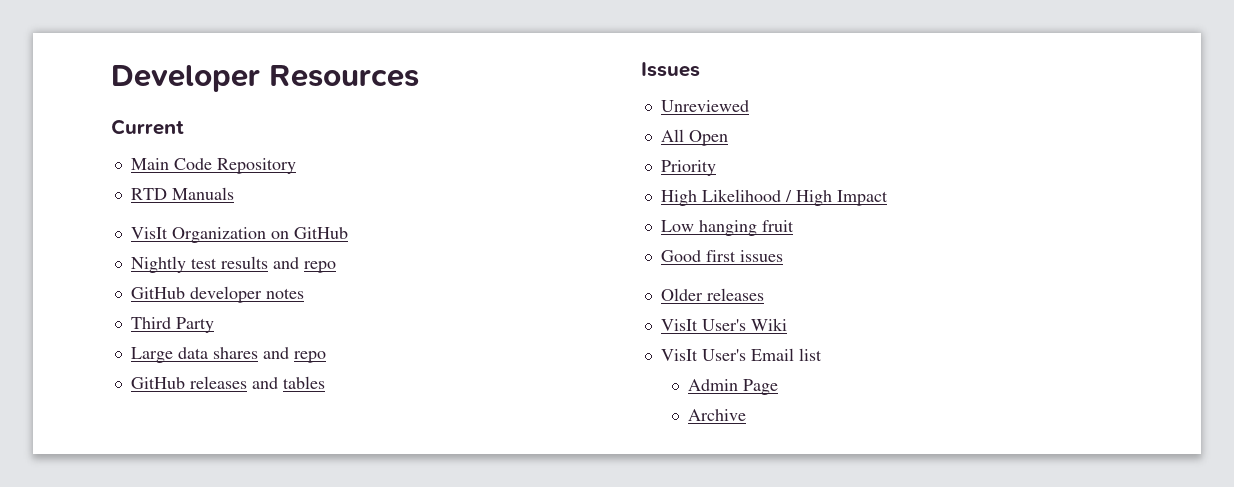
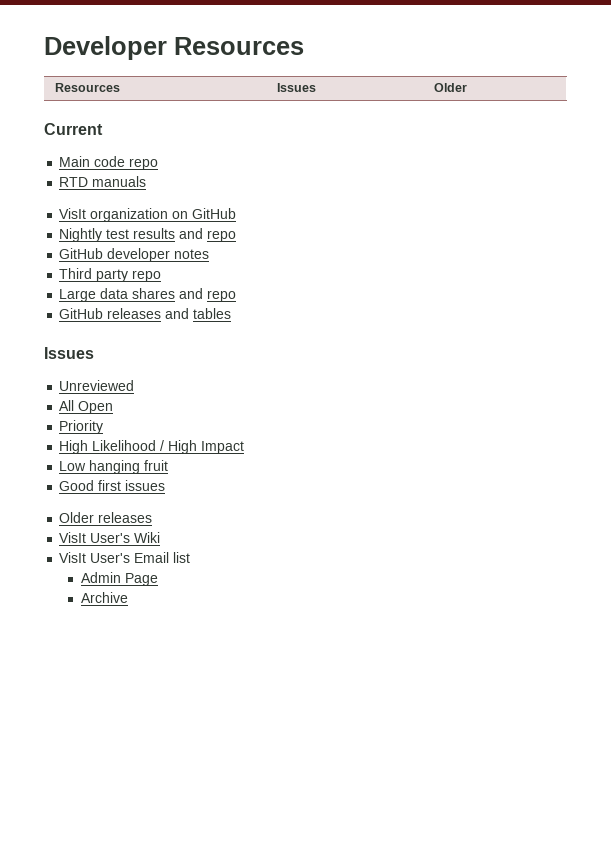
+ Resources | Issues | Older
- Main Code Repository
+ Main code repo
- RTD Manuals
- VisIt Organization on GitHub
+ RTD manuals
+ VisIt organization on GitHub
- Third Party
+ Third party repo

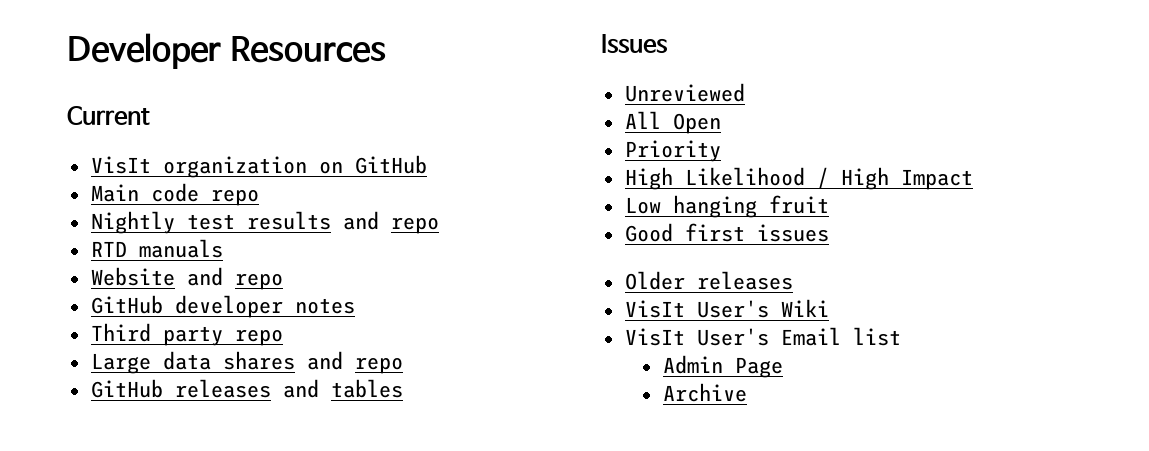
- Resources | Issues | Older
  Current
- Main code repo
- RTD manuals
+ Main code repo
+ RTD manuals
+ Website and repo

